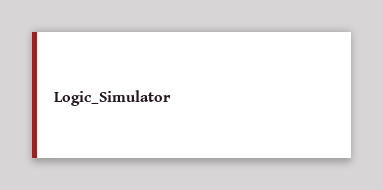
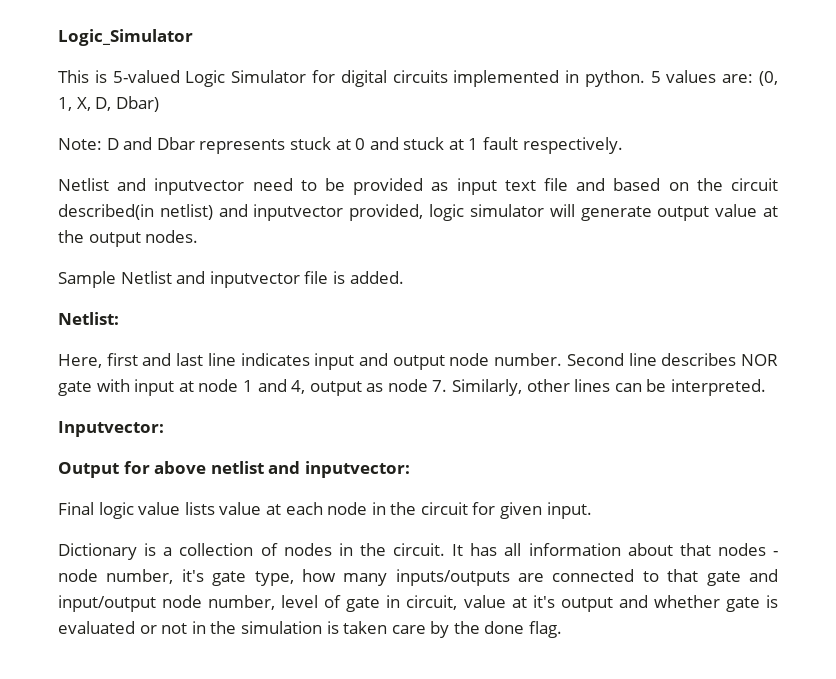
+ This is 5-valued Logic Simulator for digital circuits implemented in python. 5 values are: (0, 1, X, D, Dbar)
+ Note: D and Dbar represents stuck at 0 and stuck at 1 fault respectively.
+ Netlist and inputvector need to be provided as input text file and based on the circuit described(in netlist) and inputvector provided, logic simulator will generate output value at the output nodes.
+ Sample Netlist and inputvector file is added.
+ Netlist:
+ Here, first and last line indicates input and output node number. Second line describes NOR gate with input at node 1 and 4, output as node 7. Similarly, other lines can be interpreted.
+ Inputvector:
+ Output for above netlist and inputvector:
+ Final logic value lists value at each node in the circuit for given input.
+ Dictionary is a collection of nodes in the circuit. It has all information about that nodes - node number, it's gate type, how many inputs/outputs are connected to that gate and input/output node number, level of gate in circuit, value at it's output and whether gate is evaluated or not in the simulation is taken care by the done flag.

